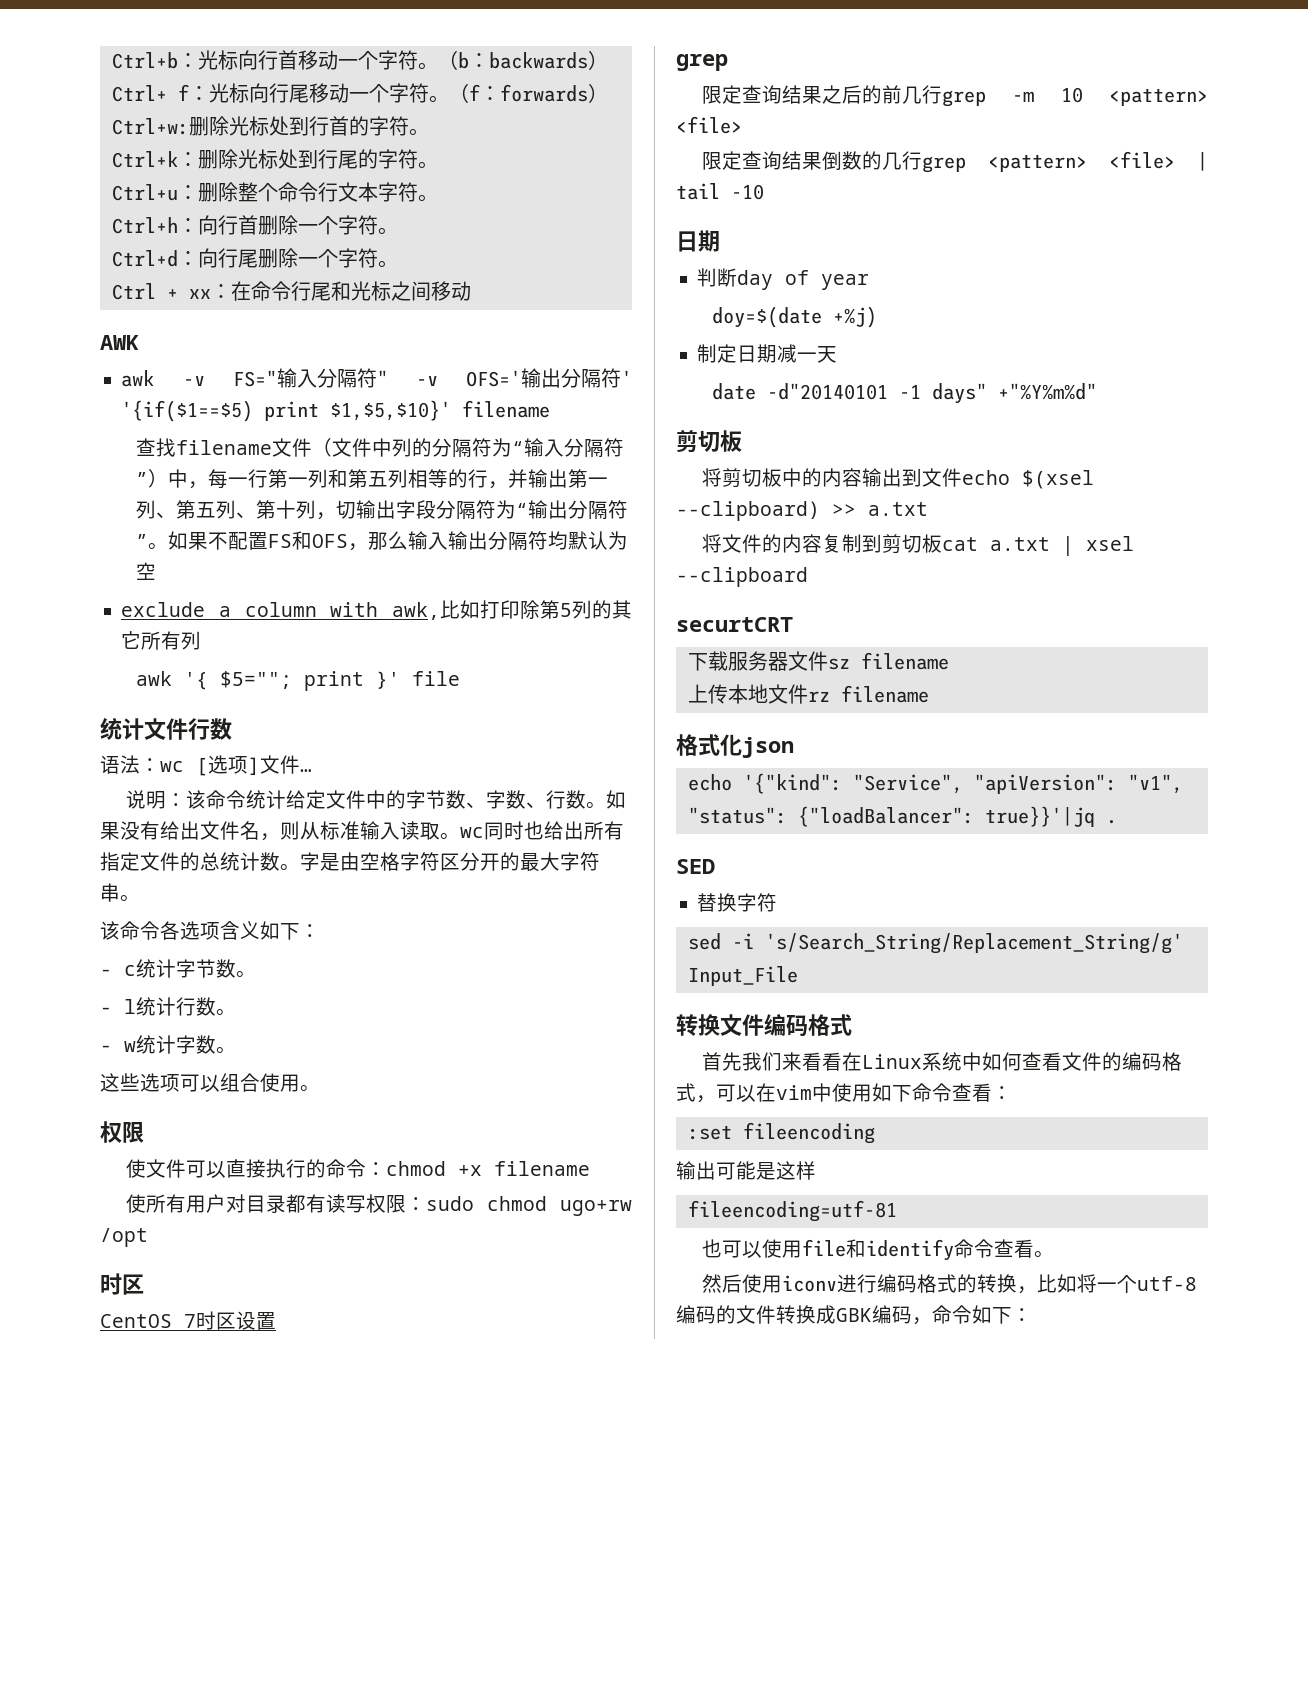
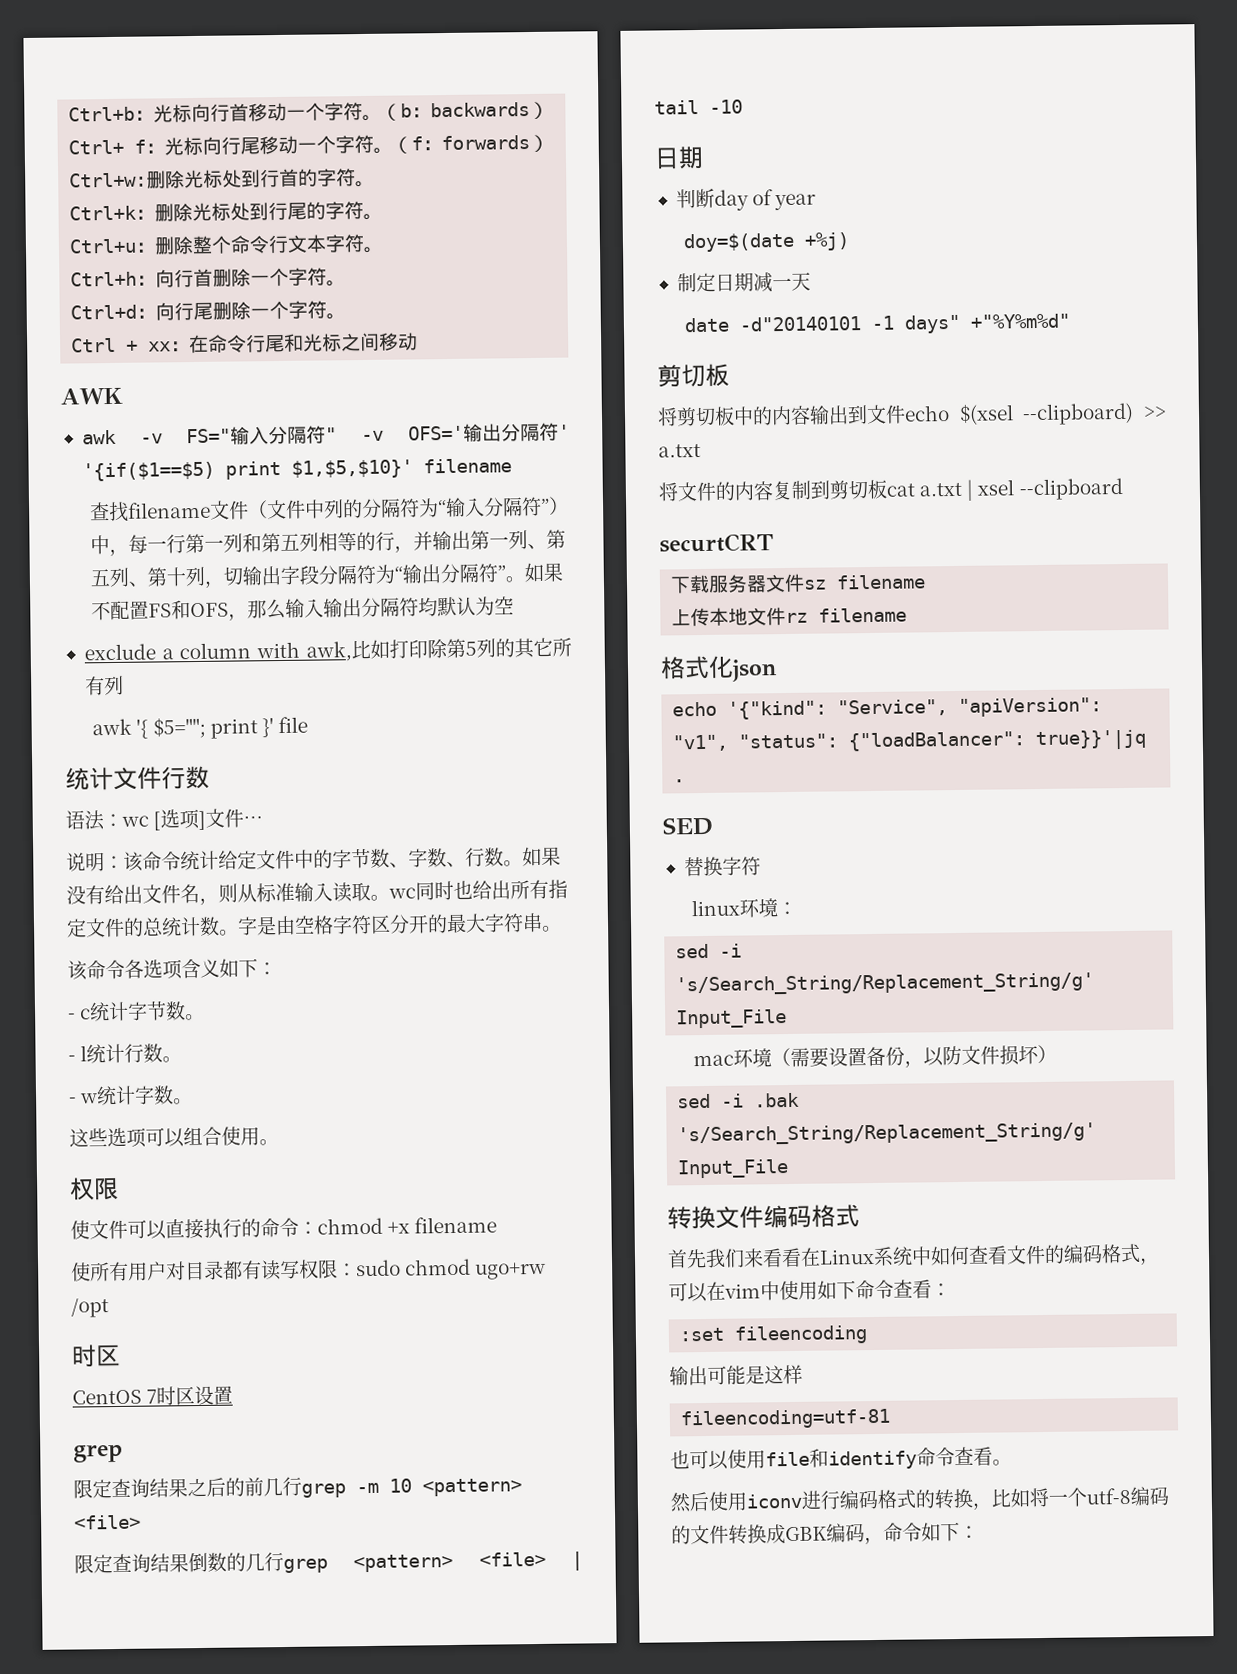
+ linux环境：
+ mac环境（需要设置备份，以防文件损坏）
+ sed -i .bak 's/Search_String/Replacement_String/g' Input_File

